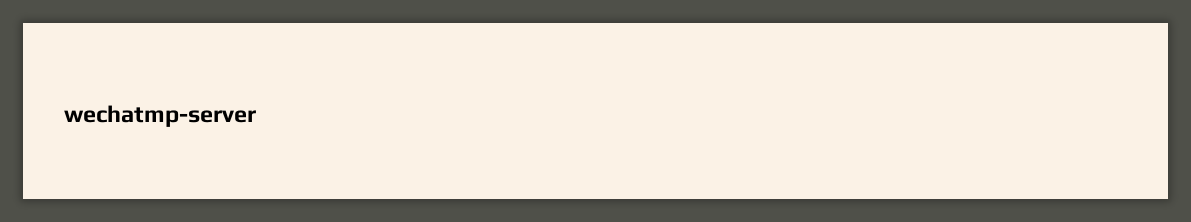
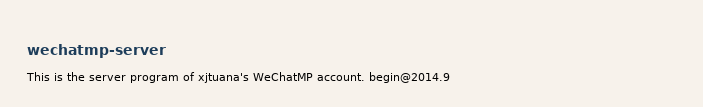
+ This is the server program of xjtuana's WeChatMP account. begin@2014.9

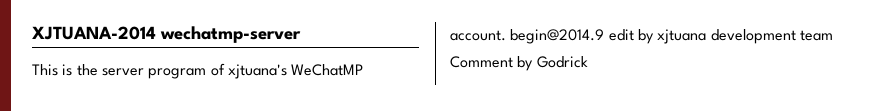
- wechatmp-server
+ XJTUANA-2014 wechatmp-server
- This is the server program of xjtuana's WeChatMP account. begin@2014.9
+ This is the server program of xjtuana's WeChatMP account. begin@2014.9 edit by xjtuana development team Comment by Godrick

